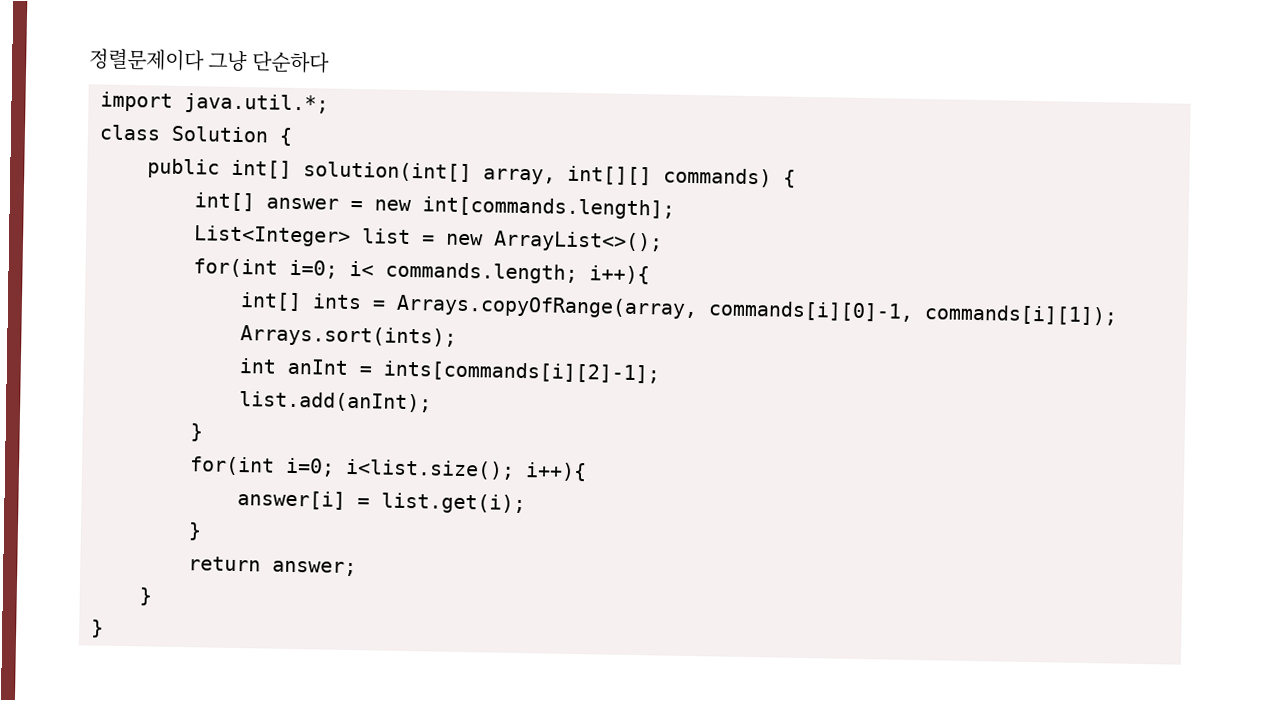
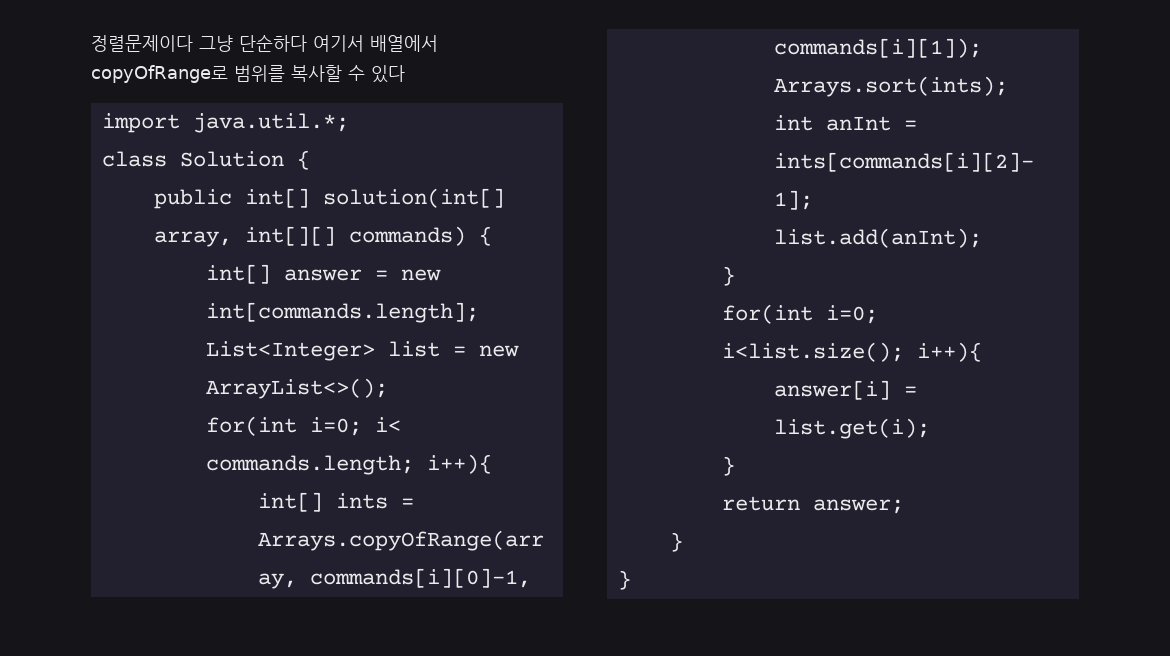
- 정렬문제이다 그냥 단순하다
+ 정렬문제이다 그냥 단순하다 여기서 배열에서 copyOfRange로 범위를 복사할 수 있다

